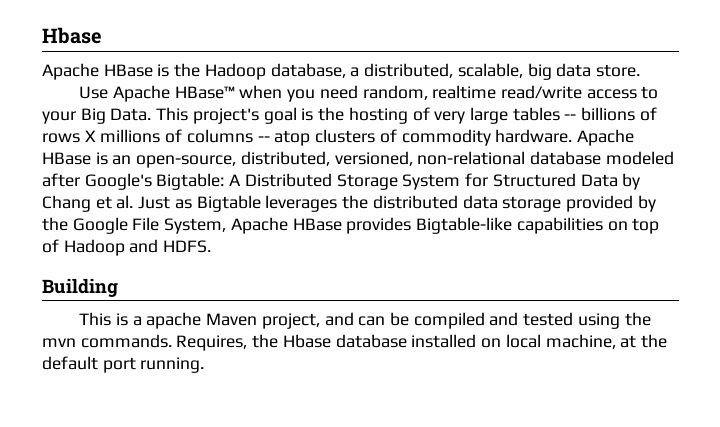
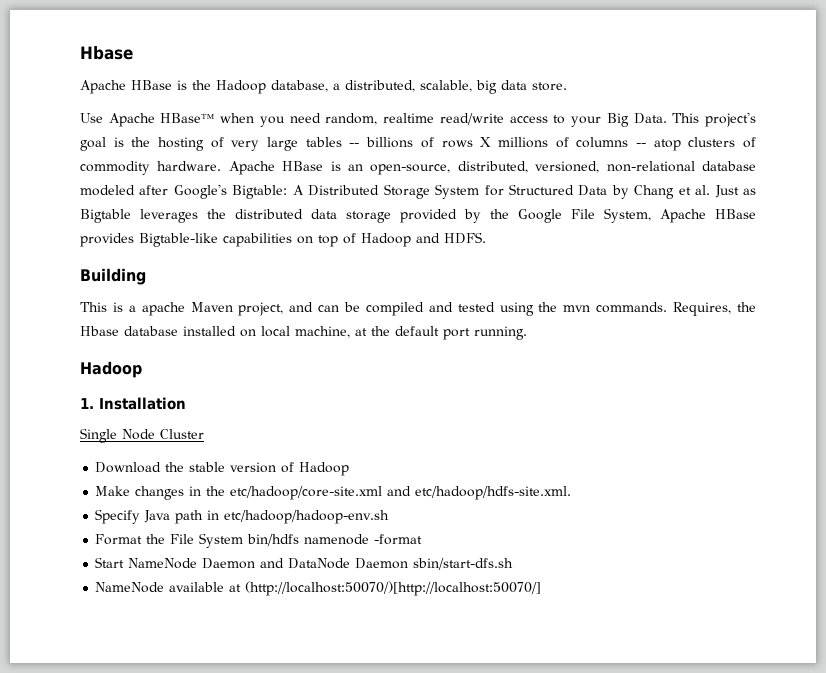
  Requires, the Hbase database installed on local machine, at the default port running.
+ Hadoop
+ 1. Installation
+ Single Node Cluster
+ Download the stable version of Hadoop
+ Make changes in the etc/hadoop/core-site.xml and etc/hadoop/hdfs-site.xml.
+ Specify Java path in etc/hadoop/hadoop-env.sh
+ Format the File System bin/hdfs namenode -format
+ Start NameNode Daemon and DataNode Daemon sbin/start-dfs.sh
+ NameNode available at (http://localhost:50070/)[http://localhost:50070/]

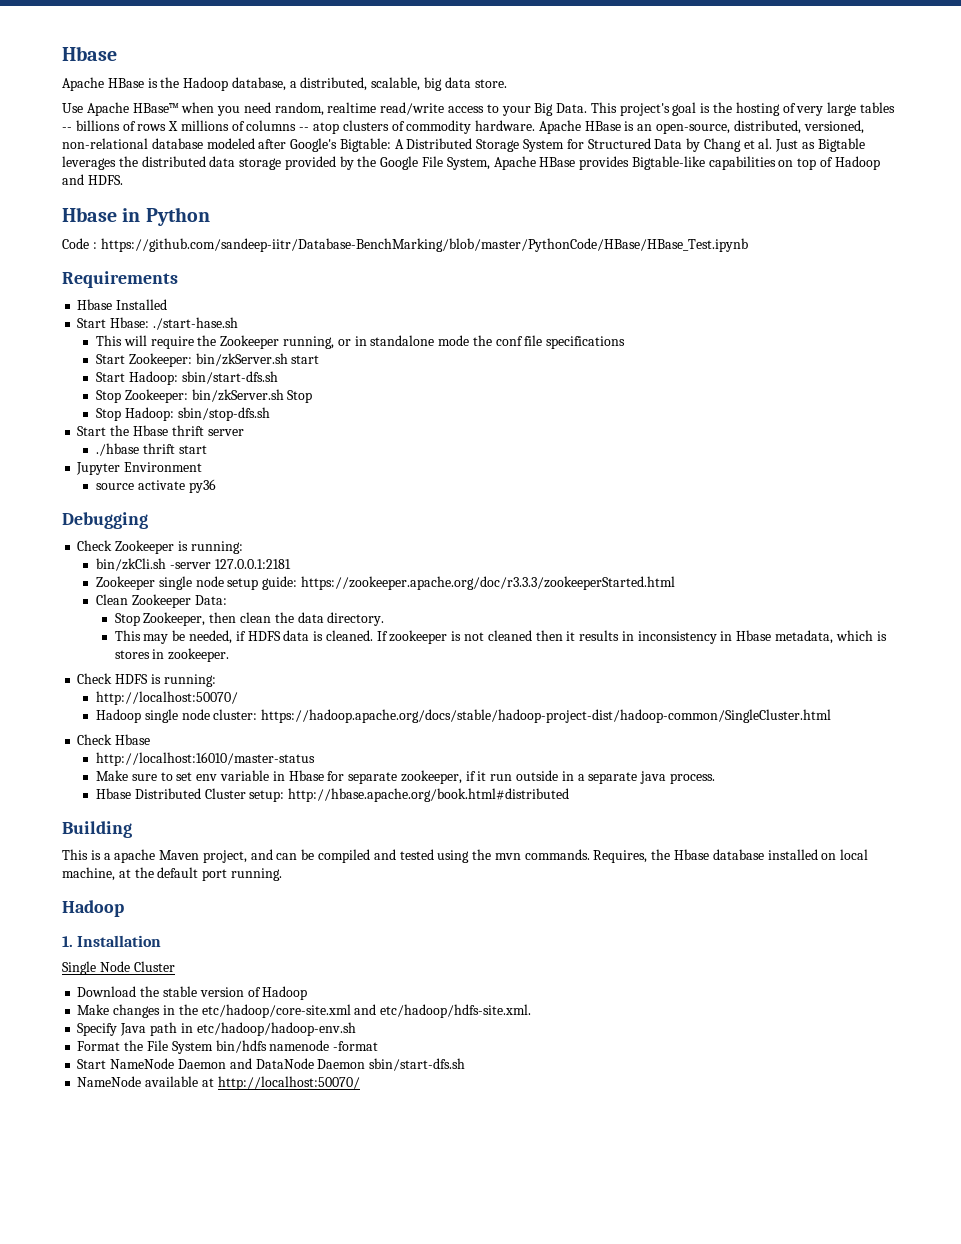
+ Hbase in Python
+ Code : https://github.com/sandeep-iitr/Database-BenchMarking/blob/master/PythonCode/HBase/HBase_Test.ipynb
+ Requirements
+ Hbase Installed
+ Start Hbase: ./start-hase.sh
+ This will require the Zookeeper running, or in standalone mode the conf file specifications
+ Start Zookeeper: bin/zkServer.sh start
+ Start Hadoop: sbin/start-dfs.sh
+ Stop Zookeeper: bin/zkServer.sh Stop
+ Stop Hadoop: sbin/stop-dfs.sh
+ Start the Hbase thrift server
+ ./hbase thrift start
+ Jupyter Environment
+ source activate py36
+ Debugging
+ Check Zookeeper is running:
+ bin/zkCli.sh -server 127.0.0.1:2181
+ Zookeeper single node setup guide: https://zookeeper.apache.org/doc/r3.3.3/zookeeperStarted.html
+ Clean Zookeeper Data:
+ Stop Zookeeper, then clean the data directory.
+ This may be needed, if HDFS data is cleaned. If zookeeper is not cleaned then it results in inconsistency in Hbase metadata, which is stores in zookeeper.
+ Check HDFS is running:
+ http://localhost:50070/
+ Hadoop single node cluster: https://hadoop.apache.org/docs/stable/hadoop-project-dist/hadoop-common/SingleCluster.html
+ Check Hbase
+ http://localhost:16010/master-status
+ Make sure to set env variable in Hbase for separate zookeeper, if it run outside in a separate java process.
+ Hbase Distributed Cluster setup: http://hbase.apache.org/book.html#distributed
- NameNode available at (http://localhost:50070/)[http://localhost:50070/]
+ NameNode available at http://localhost:50070/

